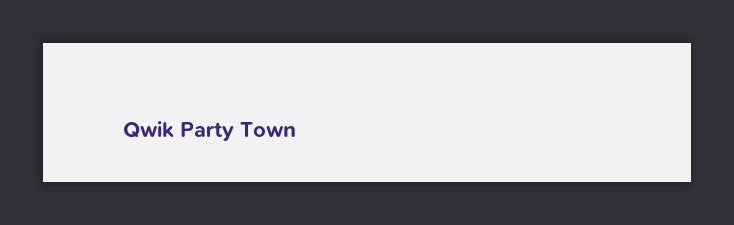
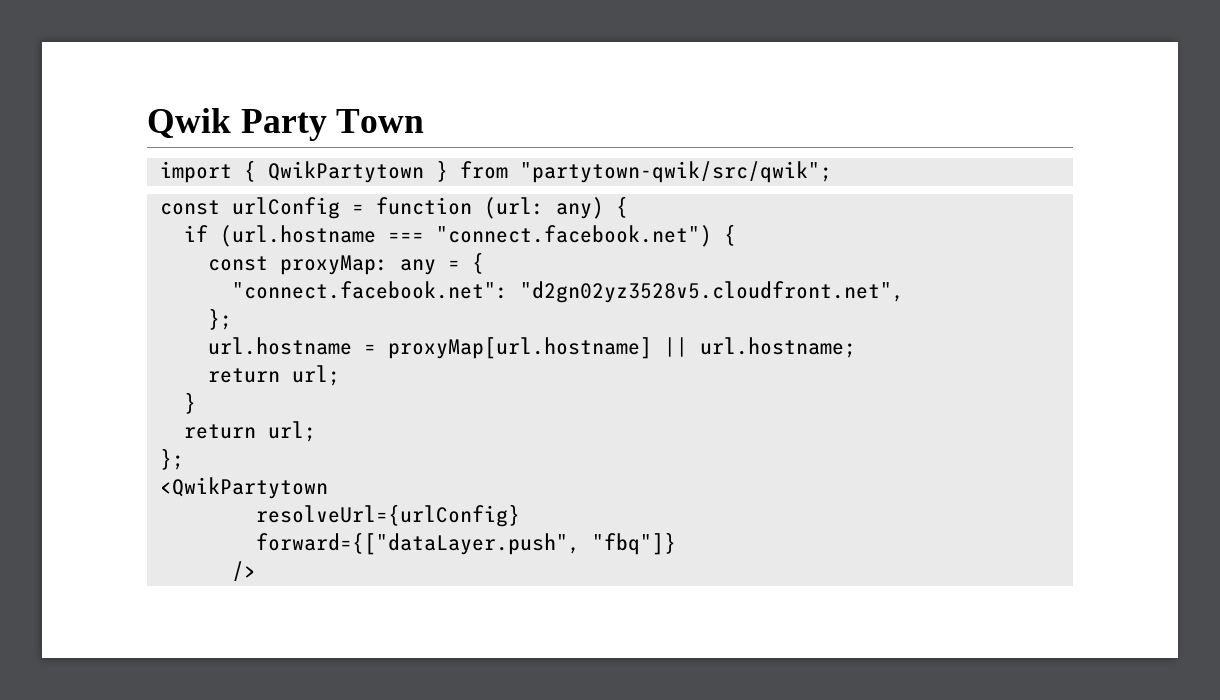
+ import { QwikPartytown } from "partytown-qwik/src/qwik";
+ const urlConfig = function (url: any) {
+ if (url.hostname === "connect.facebook.net") {
+ const proxyMap: any = {
+ "connect.facebook.net": "d2gn02yz3528v5.cloudfront.net",
+ };
+ url.hostname = proxyMap[url.hostname] || url.hostname;
+ return url;
+ }
+ return url;
+ };
+ <QwikPartytown
+ resolveUrl={urlConfig}
+ forward={["dataLayer.push", "fbq"]}
+ />

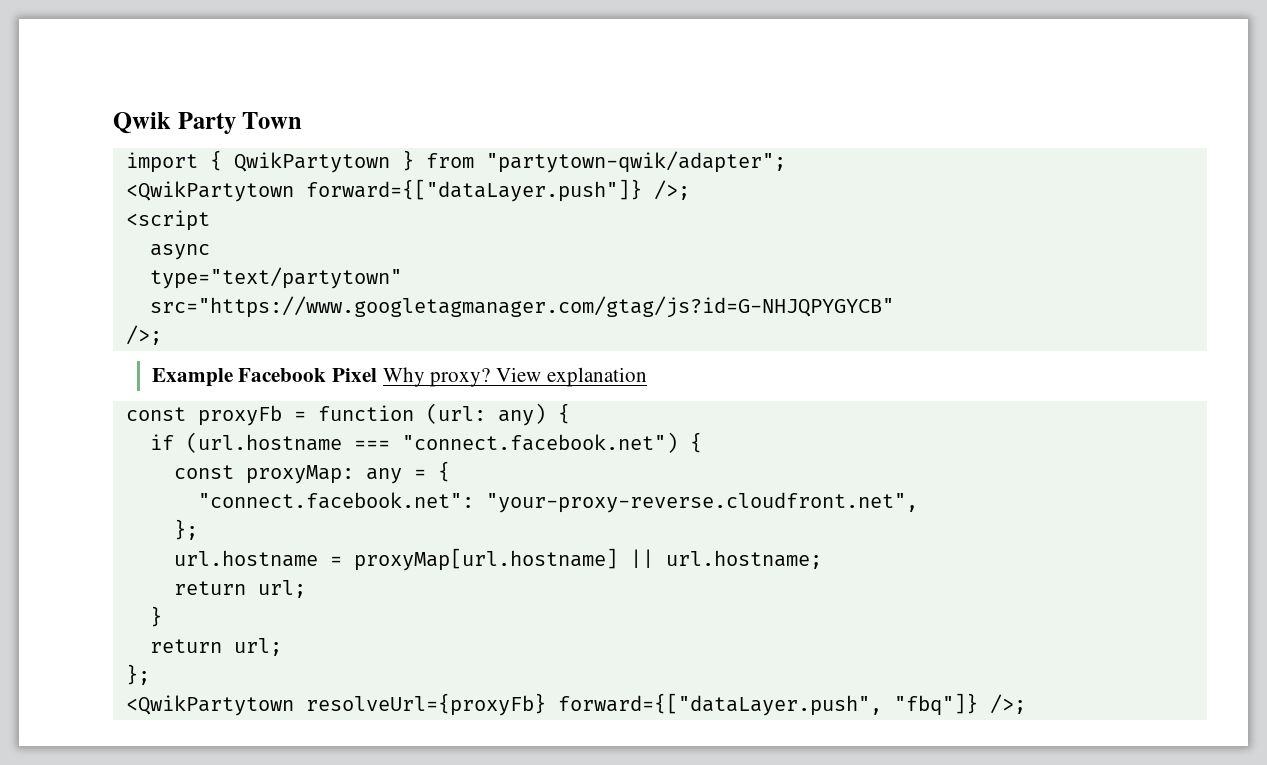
- import { QwikPartytown } from "partytown-qwik/src/qwik";
- const urlConfig = function (url: any) {
+ import { QwikPartytown } from "partytown-qwik/adapter";
+ <QwikPartytown forward={["dataLayer.push"]} />;
+ <script
+ async
+ type="text/partytown"
+ src="https://www.googletagmanager.com/gtag/js?id=G-NHJQPYGYCB"
+ />;
+ Example Facebook Pixel Why proxy? View explanation
+ const proxyFb = function (url: any) {
- "connect.facebook.net": "d2gn02yz3528v5.cloudfront.net",
+ "connect.facebook.net": "your-proxy-reverse.cloudfront.net",
- <QwikPartytown
- resolveUrl={urlConfig}
- forward={["dataLayer.push", "fbq"]}
- />
+ <QwikPartytown resolveUrl={proxyFb} forward={["dataLayer.push", "fbq"]} />;

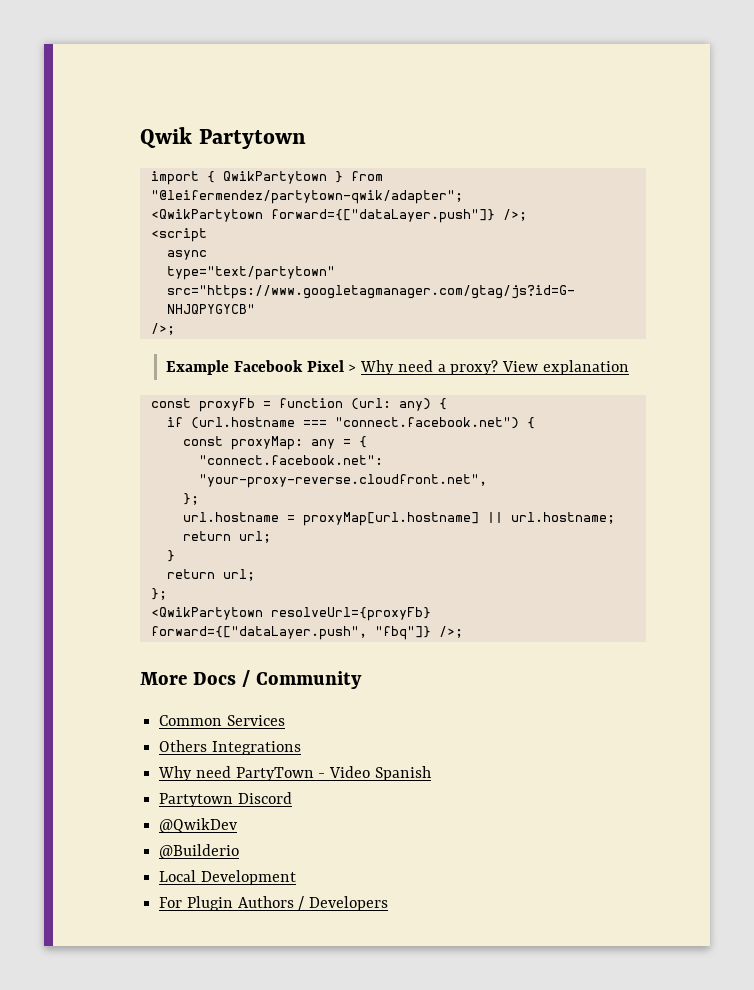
- Qwik Party Town
+ Qwik Partytown
- import { QwikPartytown } from "partytown-qwik/adapter";
+ import { QwikPartytown } from "@leifermendez/partytown-qwik/adapter";
- Example Facebook Pixel Why proxy?
+ Example Facebook Pixel > Why need a proxy?
+ More Docs / Community
+ Common Services
+ Others Integrations
+ Why need PartyTown - Video Spanish
+ Partytown Discord
+ @QwikDev
+ @Builderio
+ Local Development
+ For Plugin Authors / Developers

